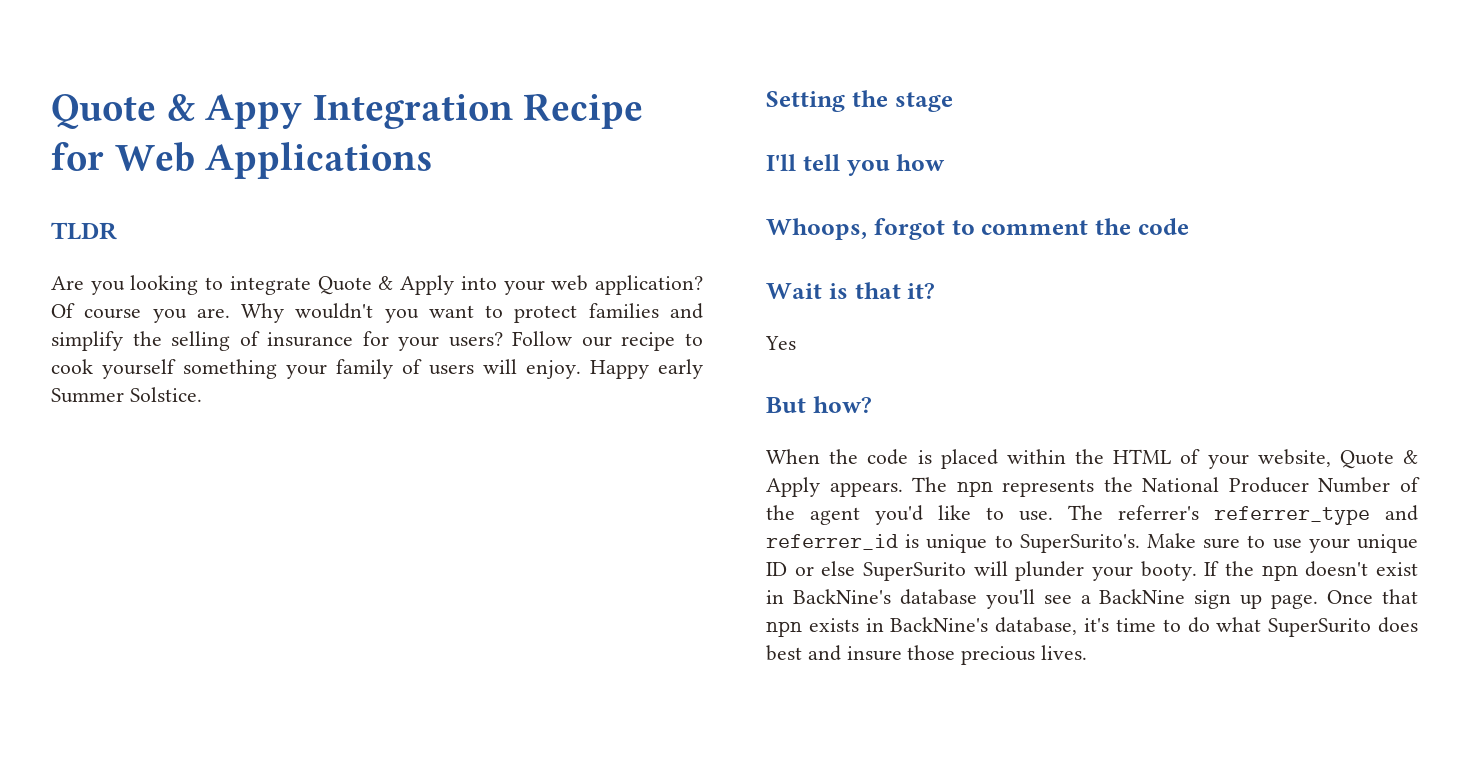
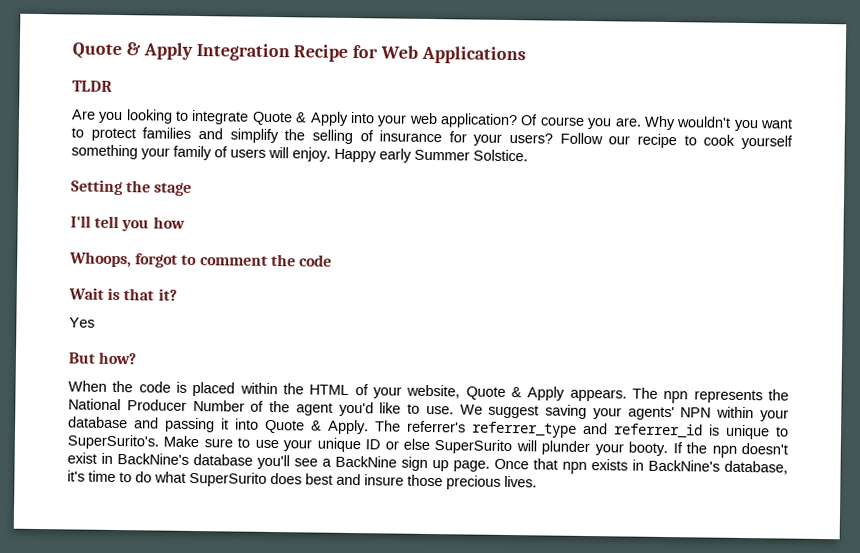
- Quote & Appy Integration Recipe for Web Applications
+ Quote & Apply Integration Recipe for Web Applications
+ We suggest saving your agents' NPN within your database and passing it into Quote & Apply.

